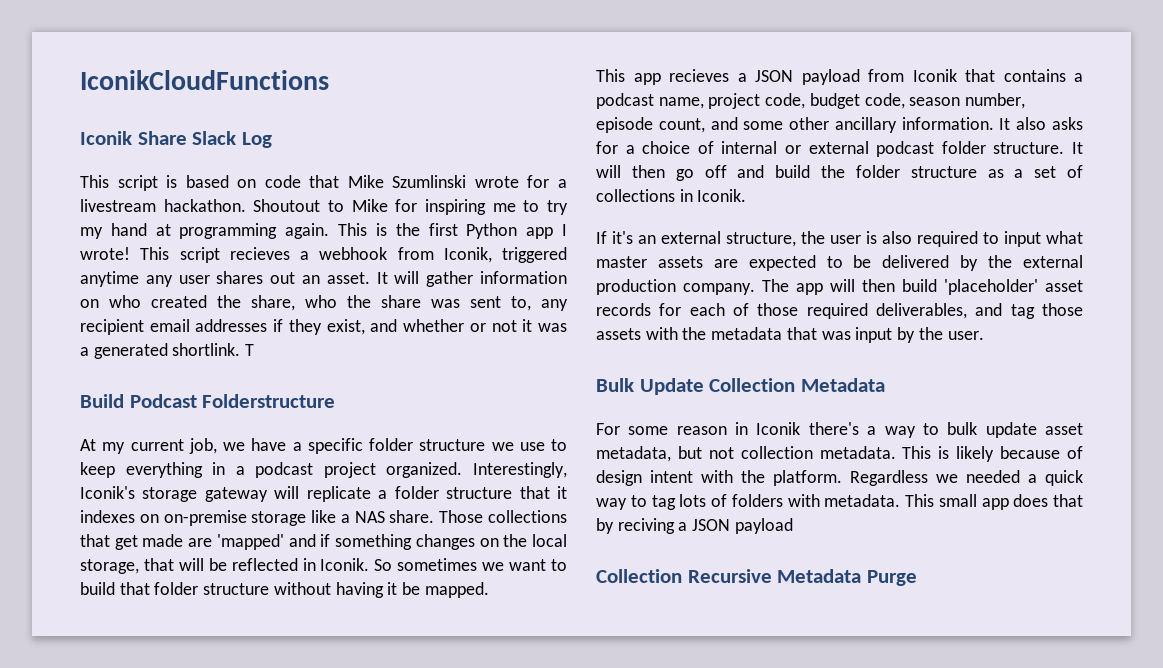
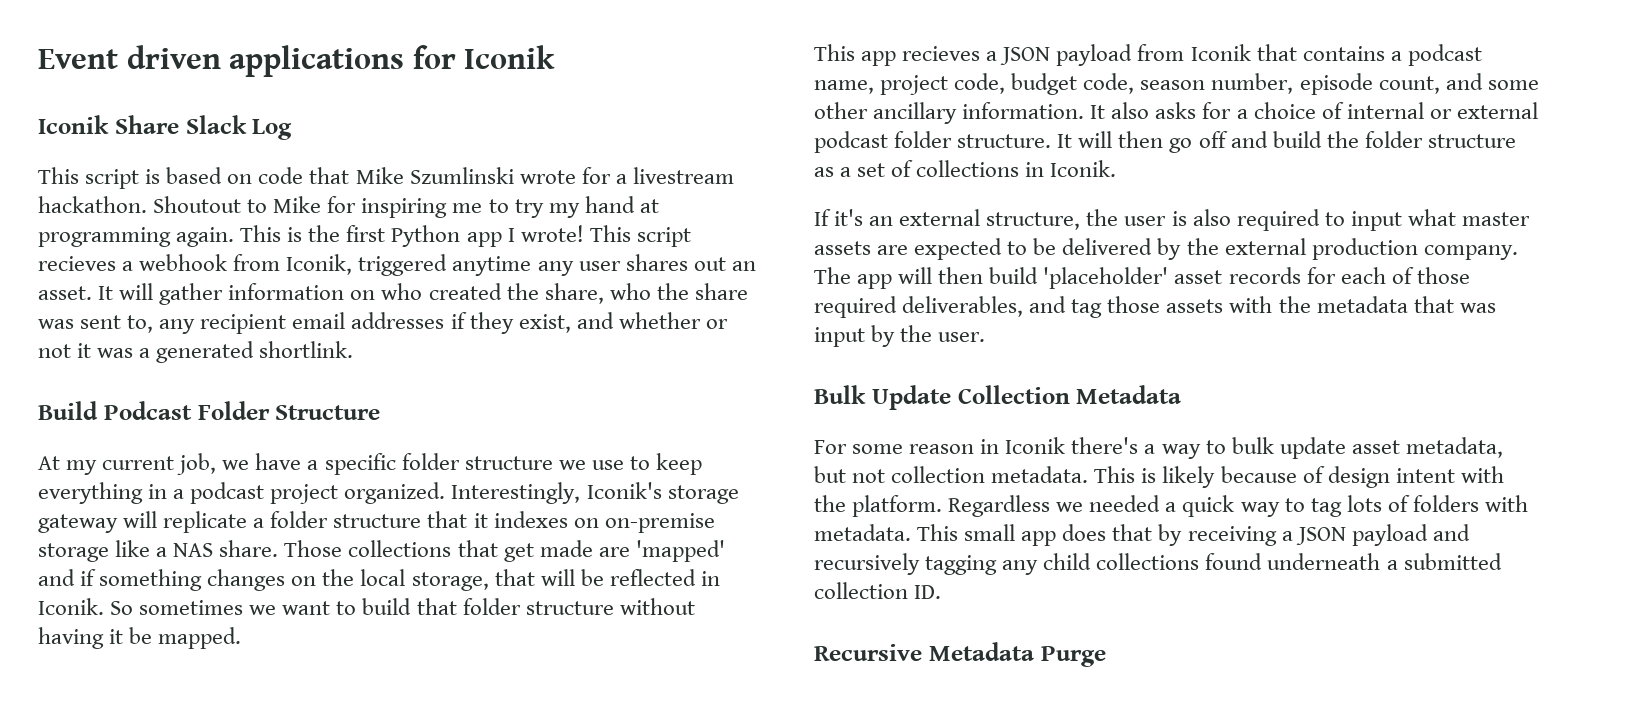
- IconikCloudFunctions
+ Event driven applications for Iconik
- T
- Build Podcast Folderstructure
+ Build Podcast Folder Structure
- This small app does that by reciving a JSON payload
- Collection Recursive Metadata Purge
+ This small app does that by receiving a JSON payload and recursively tagging any child collections found underneath a submitted collection ID.
+ Recursive Metadata Purge

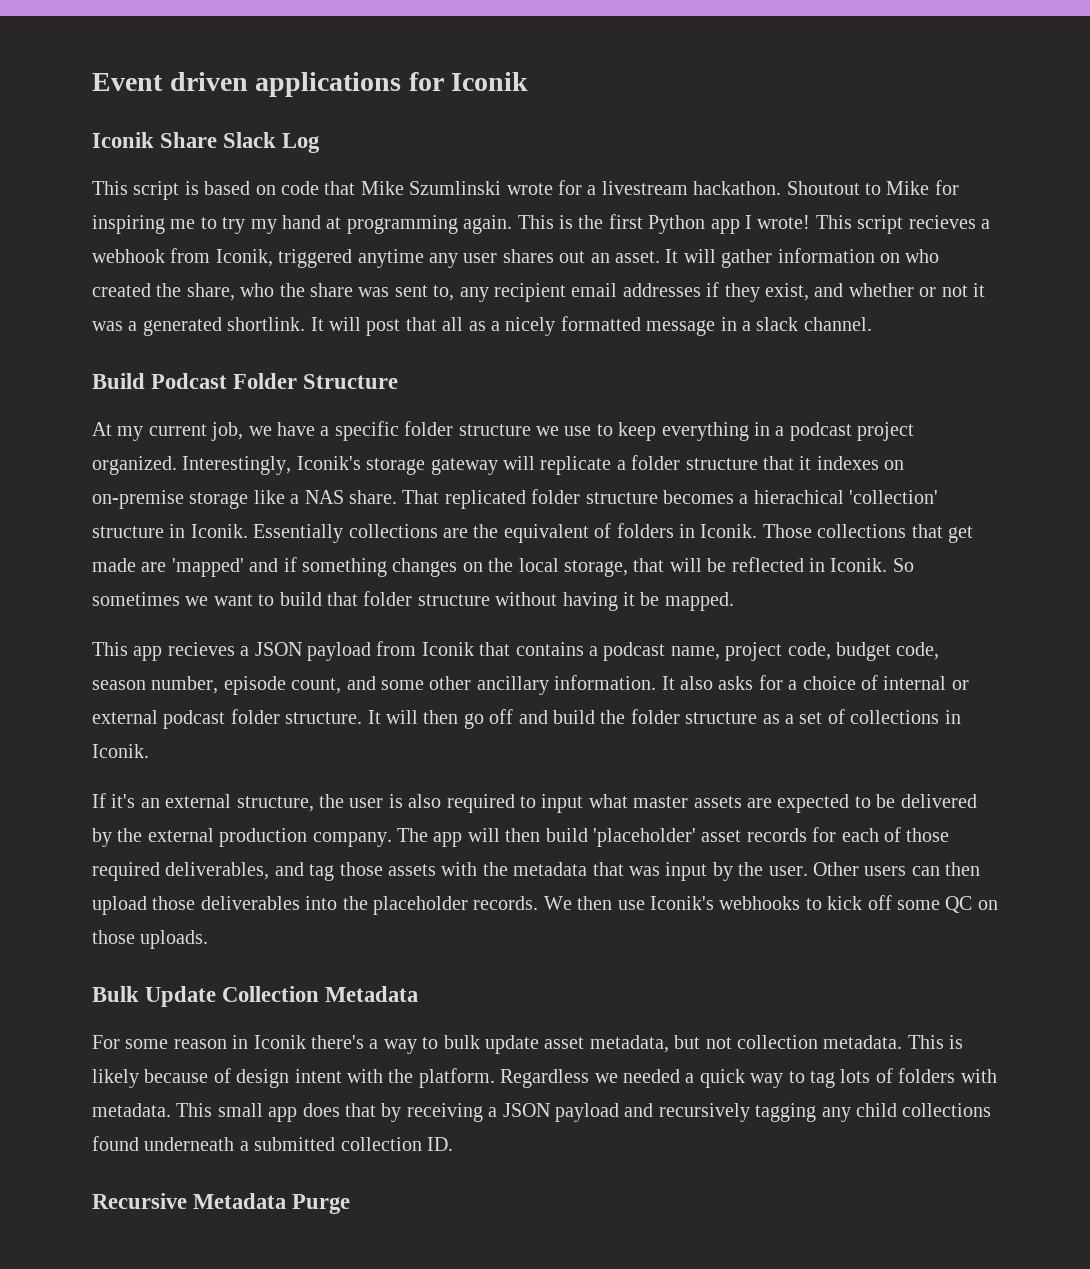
+ It will post that all as a nicely formatted message in a slack channel.
+ That replicated folder structure becomes a hierachical 'collection' structure in Iconik. Essentially collections are the equivalent of folders in Iconik.
+ Other users can then upload those deliverables into the placeholder records. We then use Iconik's webhooks to kick off some QC on those uploads.

